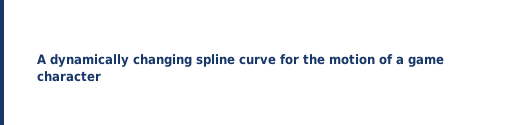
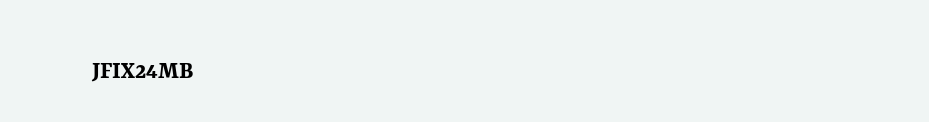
- A dynamically changing spline curve for the motion of a game character
+ JFIX24MB

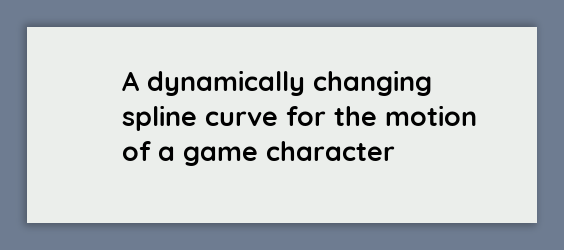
- JFIX24MB
+ A dynamically changing spline curve for the motion of a game character

